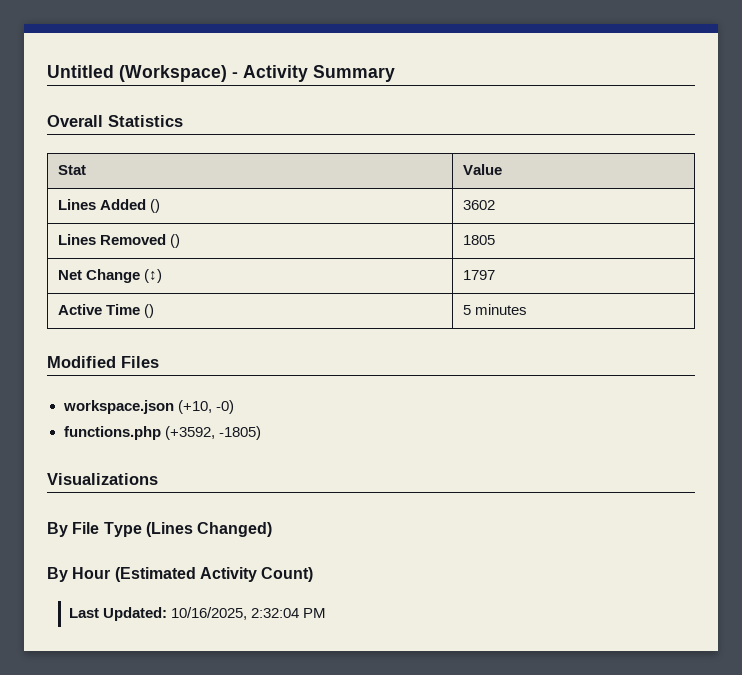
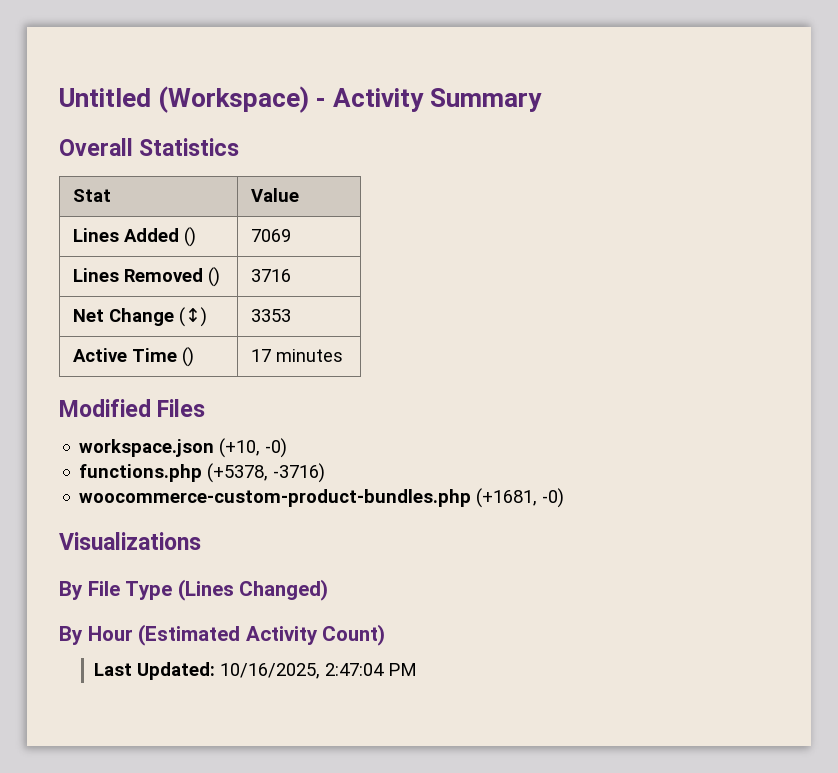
- Lines Added () | 3602
+ Lines Added () | 7069
- Lines Removed () | 1805
+ Lines Removed () | 3716
- Net Change (↕) | 1797
+ Net Change (↕) | 3353
- Active Time () | 5 minutes
+ Active Time () | 17 minutes
- functions.php (+3592, -1805)
+ functions.php (+5378, -3716)
+ woocommerce-custom-product-bundles.php (+1681, -0)
- Last Updated: 10/16/2025, 2:32:04 PM
+ Last Updated: 10/16/2025, 2:47:04 PM

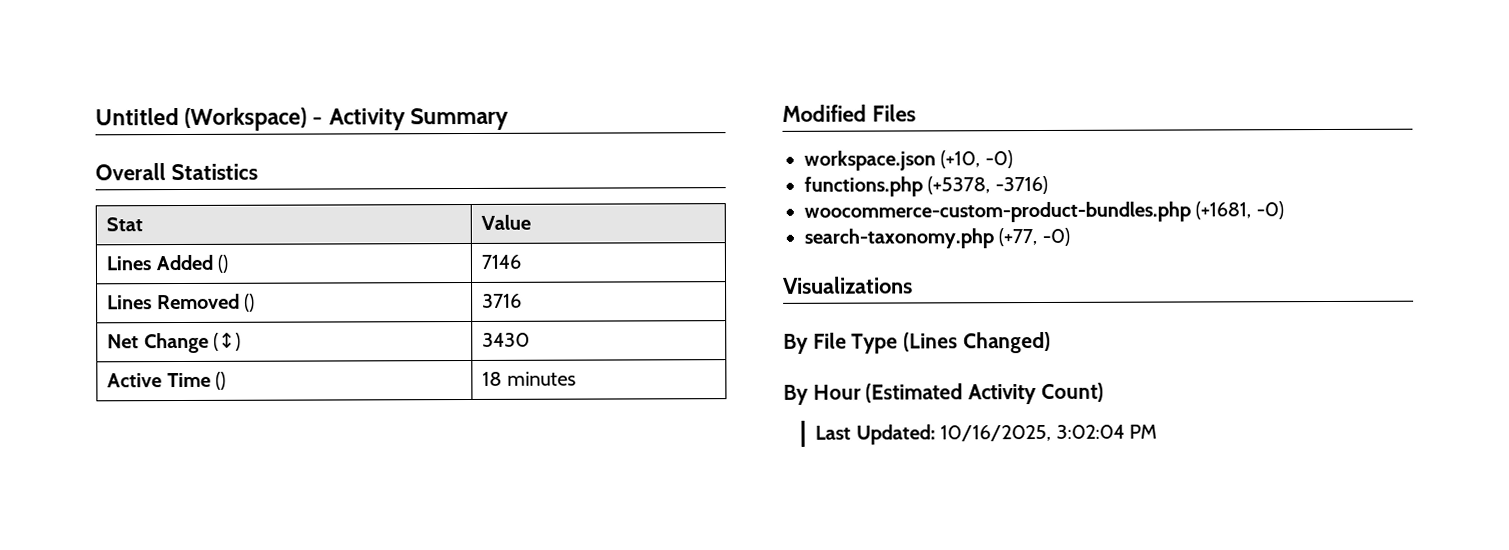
- Lines Added () | 7069
+ Lines Added () | 7146
- Net Change (↕) | 3353
+ Net Change (↕) | 3430
- Active Time () | 17 minutes
+ Active Time () | 18 minutes
+ search-taxonomy.php (+77, -0)
- Last Updated: 10/16/2025, 2:47:04 PM
+ Last Updated: 10/16/2025, 3:02:04 PM

